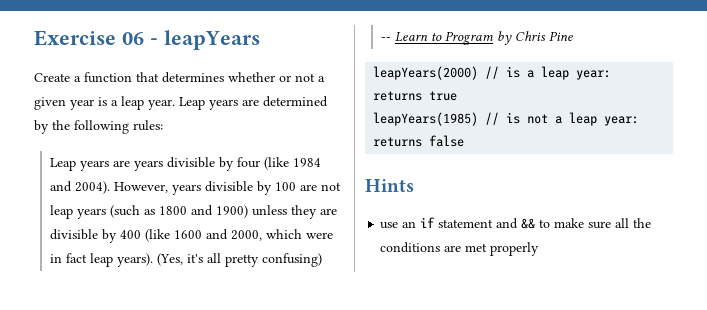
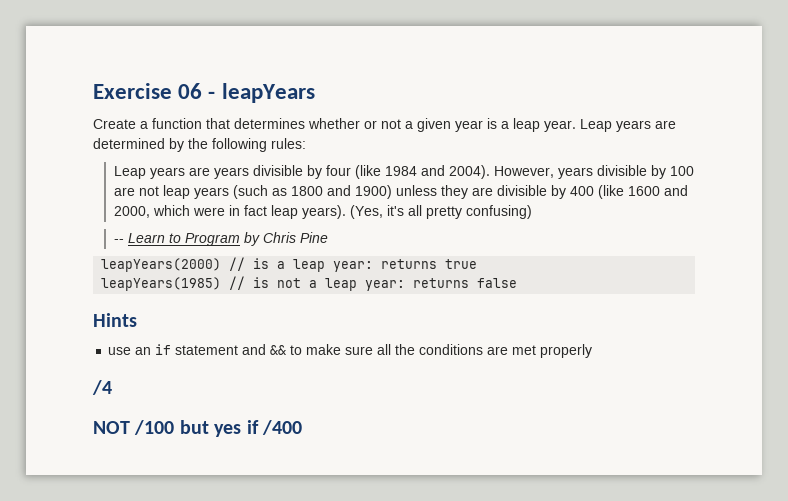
+ /4
+ NOT /100 but yes if /400

